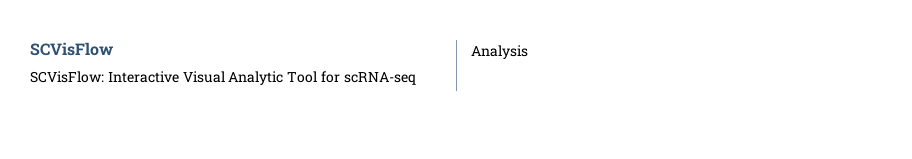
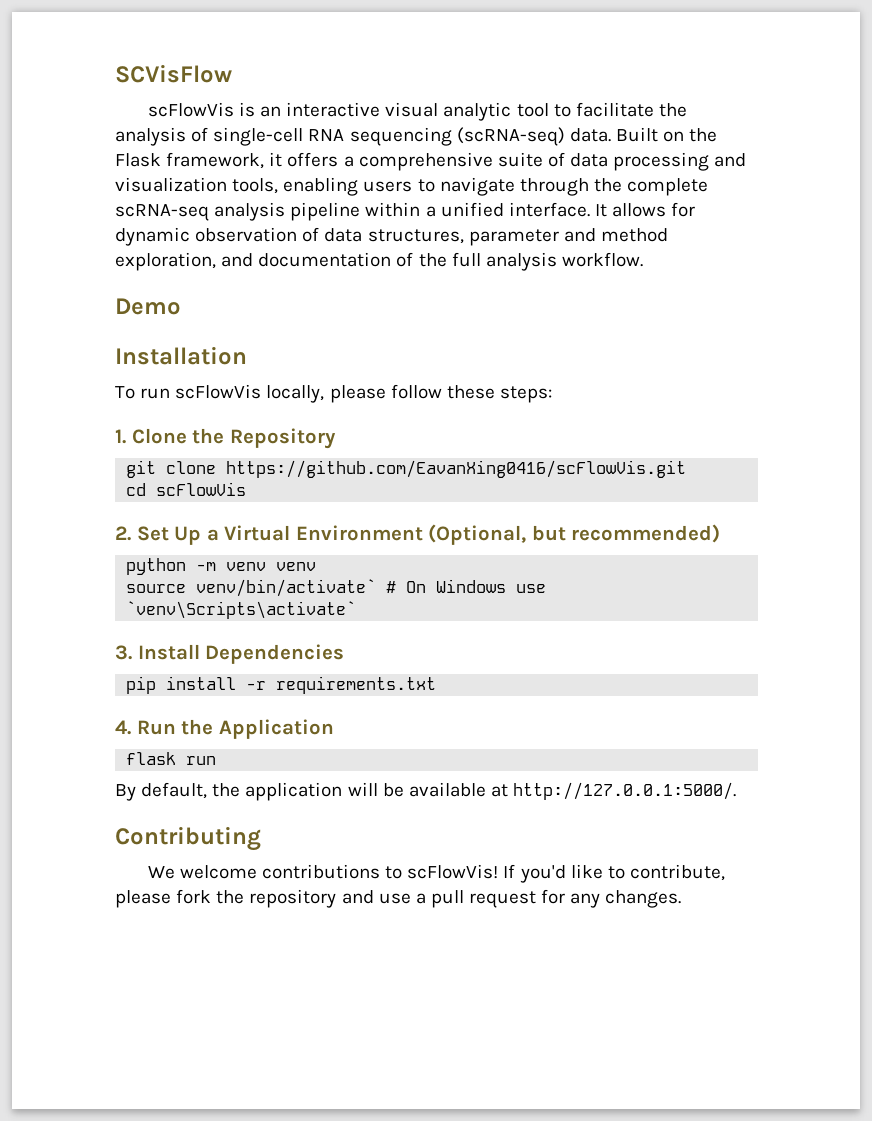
- SCVisFlow: Interactive Visual Analytic Tool for scRNA-seq Analysis
+ scFlowVis is an interactive visual analytic tool to facilitate the analysis of single-cell RNA sequencing (scRNA-seq) data. Built on the Flask framework, it offers a comprehensive suite of data processing and visualization tools, enabling users to navigate through the complete scRNA-seq analysis pipeline within a unified interface. It allows for dynamic observation of data structures, parameter and method exploration, and documentation of the full analysis workflow.
+ Demo
+ Installation
+ To run scFlowVis locally, please follow these steps:
+ 1. Clone the Repository
+ git clone https://github.com/EavanXing0416/scFlowVis.git
+ cd scFlowVis
+ 2. Set Up a Virtual Environment (Optional, but recommended)
+ python -m venv venv
+ source venv/bin/activate` # On Windows use `venv\Scripts\activate`
+ 3. Install Dependencies
+ pip install -r requirements.txt
+ 4. Run the Application
+ flask run
+ By default, the application will be available at http://127.0.0.1:5000/.
+ Contributing
+ We welcome contributions to scFlowVis! If you'd like to contribute, please fork the repository and use a pull request for any changes.

